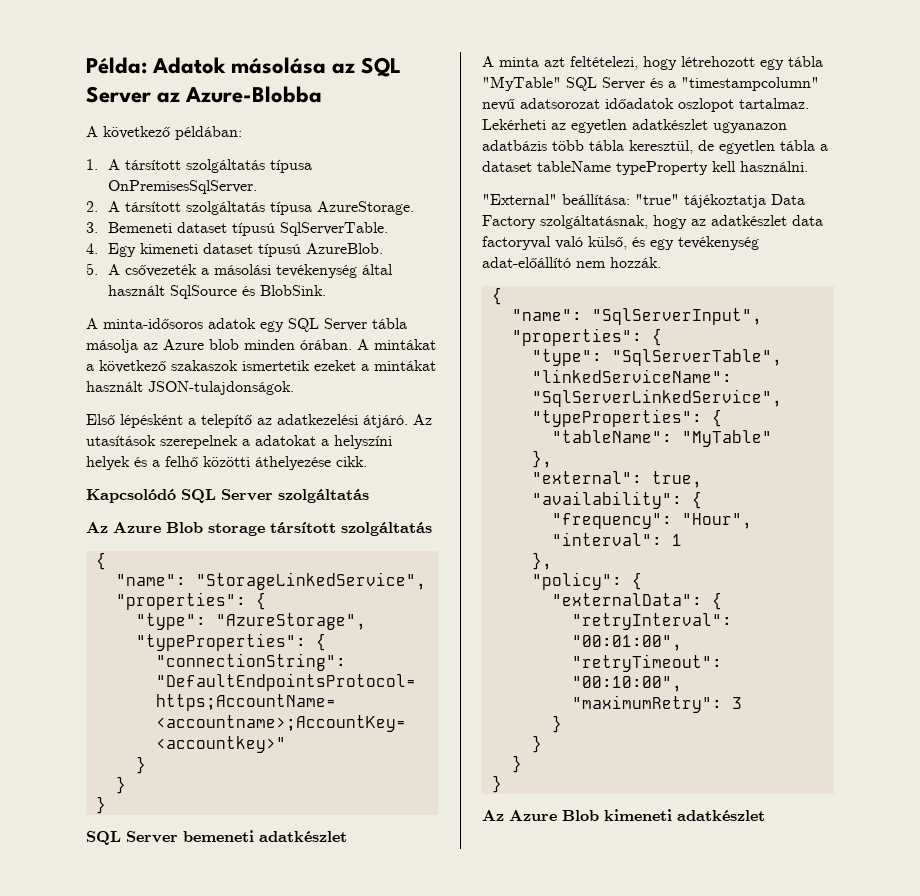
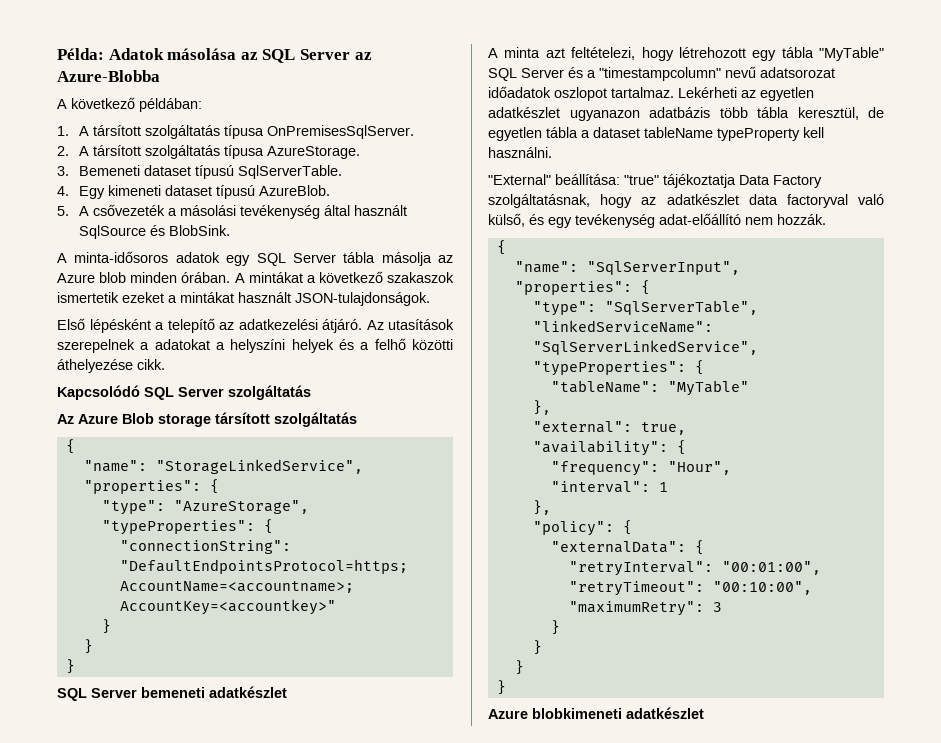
- Az Azure Blob kimeneti adatkészlet
+ Azure blobkimeneti adatkészlet

